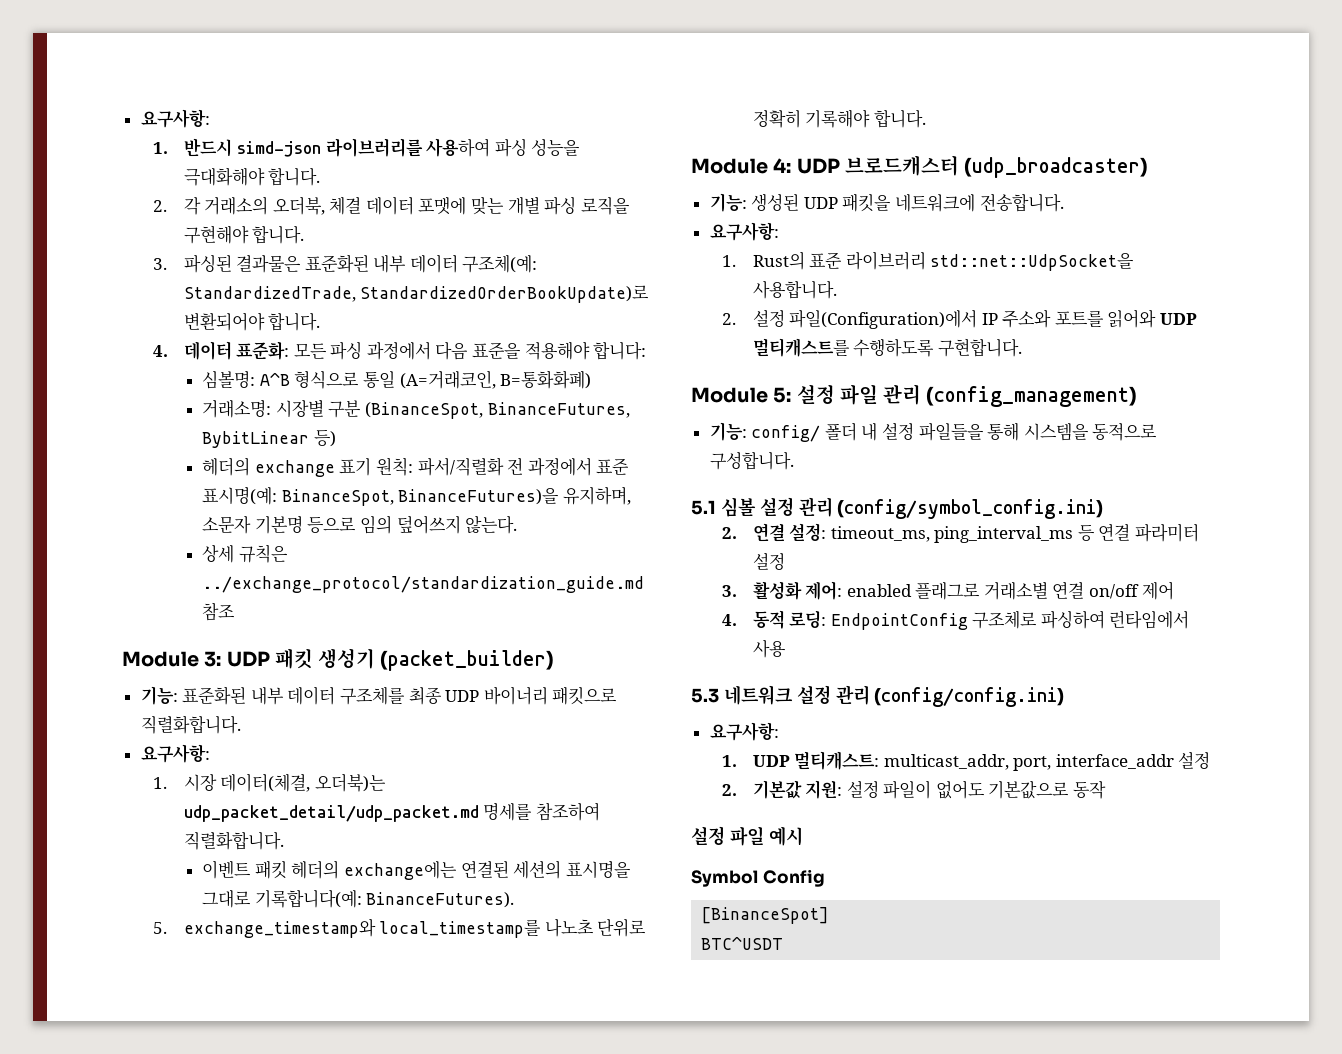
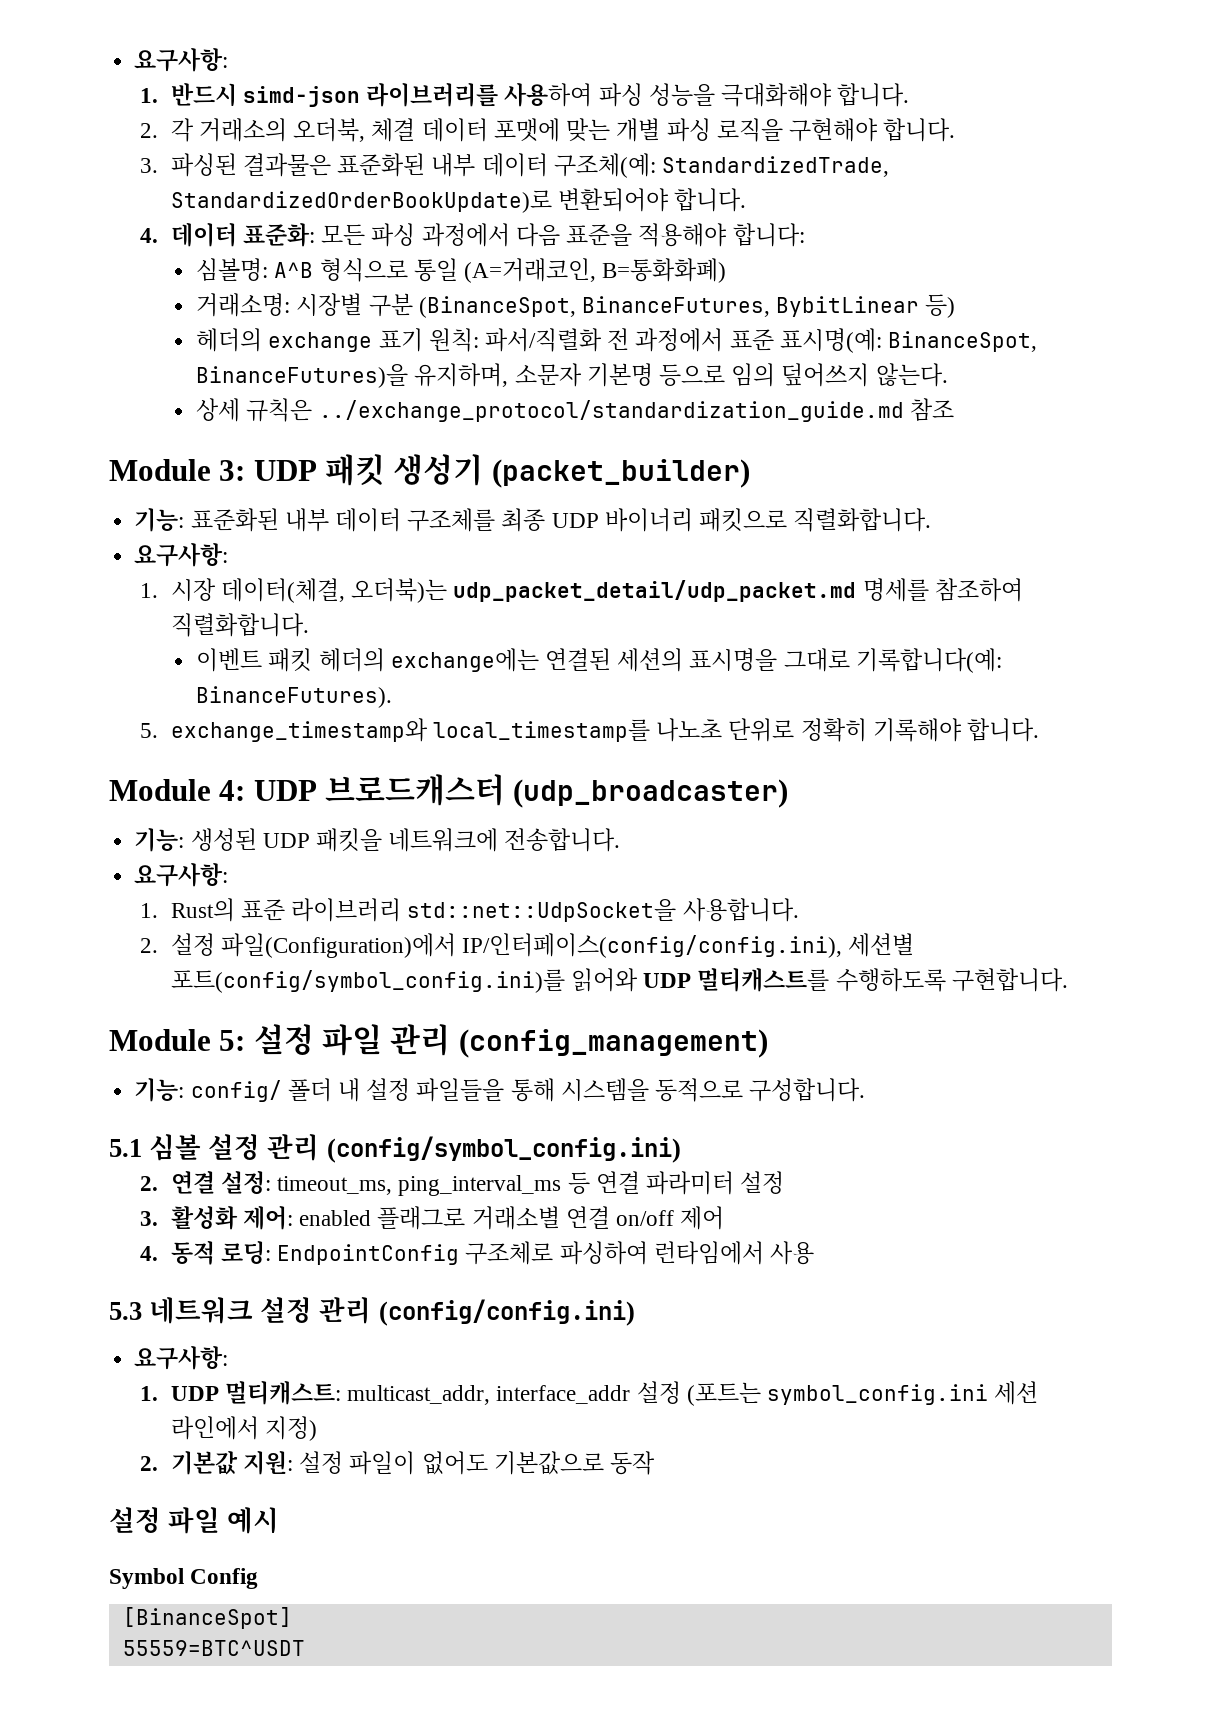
- 2. 설정 파일(Configuration)에서 IP 주소와 포트를 읽어와 UDP 멀티캐스트를 수행하도록 구현합니다.
+ 2. 설정 파일(Configuration)에서 IP/인터페이스(config/config.ini), 세션별 포트(config/symbol_config.ini)를 읽어와 UDP 멀티캐스트를 수행하도록 구현합니다.
- 1. UDP 멀티캐스트: multicast_addr, port, interface_addr 설정
+ 1. UDP 멀티캐스트: multicast_addr, interface_addr 설정 (포트는 symbol_config.ini 세션 라인에서 지정)
- BTC^USDT
+ 55559=BTC^USDT

